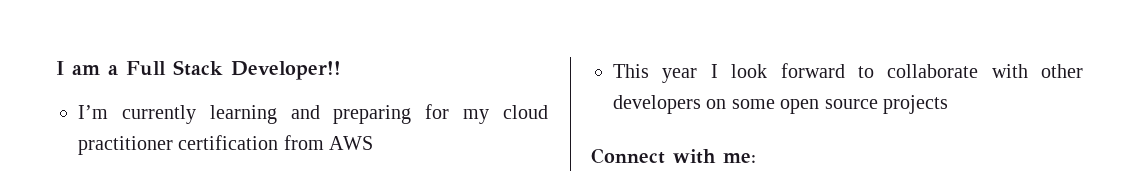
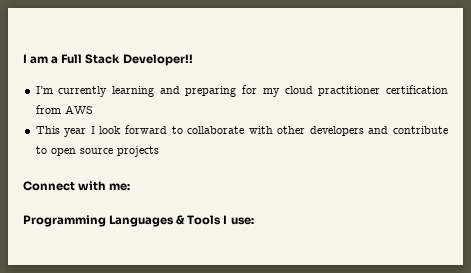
- This year I look forward to collaborate with other developers on some open source projects
+ This year I look forward to collaborate with other developers and contribute to open source projects
+ Programming Languages & Tools I use:

